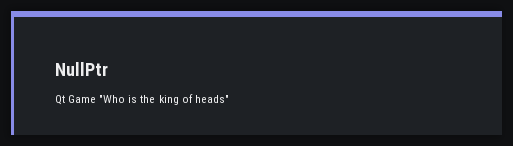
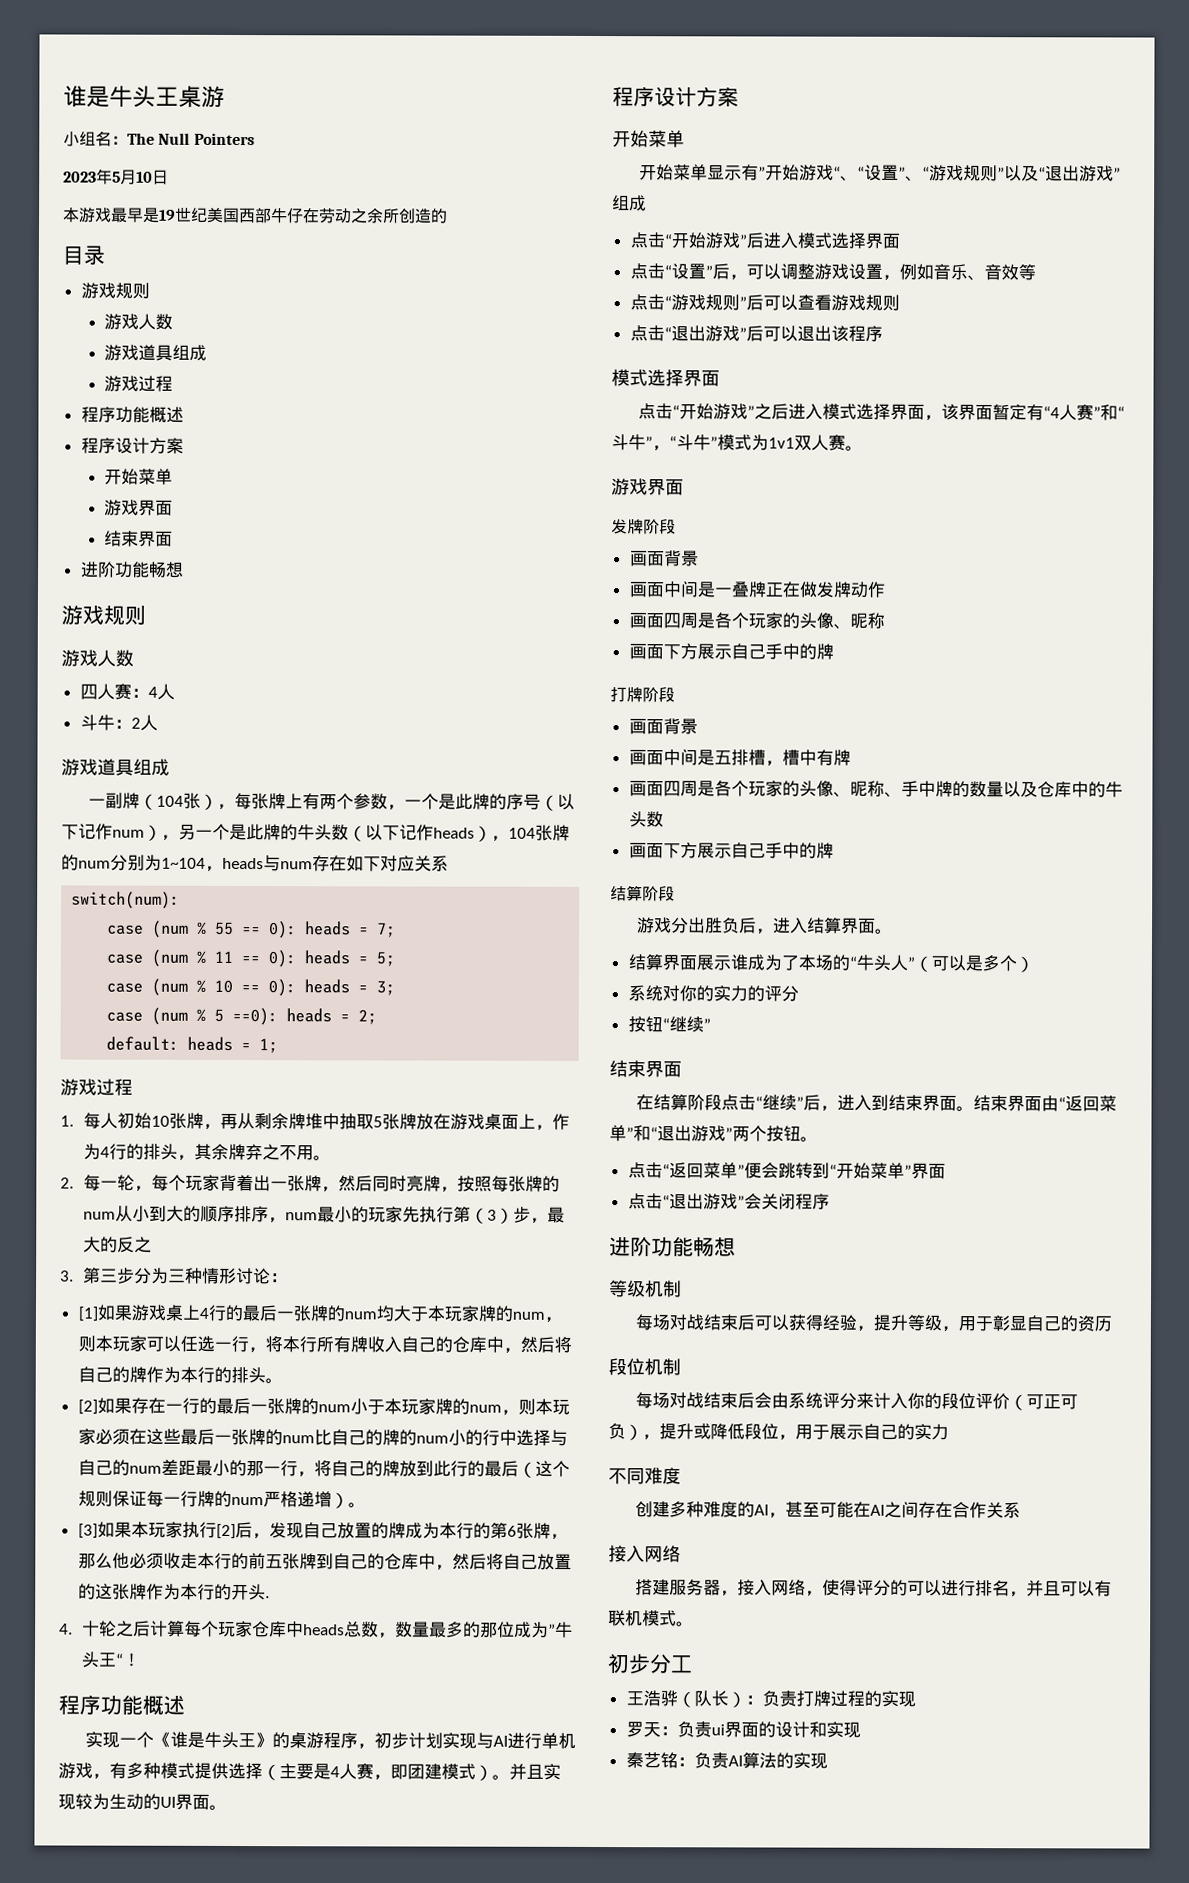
- NullPtr
- Qt Game "Who is the king of heads"
+ 谁是牛头王桌游
+ 小组名：The Null Pointers
+ 2023年5月10日
+ 本游戏最早是19世纪美国西部牛仔在劳动之余所创造的
+ 目录
+ 游戏规则
+ 游戏人数
+ 游戏道具组成
+ 游戏过程
+ 程序功能概述
+ 程序设计方案
+ 开始菜单
+ 游戏界面
+ 结束界面
+ 进阶功能畅想
+ 游戏规则
+ 游戏人数
+ 四人赛：4人
+ 斗牛：2人
+ 游戏道具组成
+ 一副牌（104张），每张牌上有两个参数，一个是此牌的序号（以下记作num），另一个是此牌的牛头数（以下记作heads），104张牌的num分别为1~104，heads与num存在如下对应关系
+ switch(num):
+ case (num % 55 == 0): heads = 7;
+ case (num % 11 == 0): heads = 5;
+ case (num % 10 == 0): heads = 3;
+ case (num % 5 ==0): heads = 2;
+ default: heads = 1;
+ 游戏过程
+ 1.每人初始10张牌，再从剩余牌堆中抽取5张牌放在游戏桌面上，作为4行的排头，其余牌弃之不用。
+ 2.每一轮，每个玩家背着出一张牌，然后同时亮牌，按照每张牌的num从小到大的顺序排序，num最小的玩家先执行第（3）步，最大的反之
+ 3.第三步分为三种情形讨论：
+ [1]如果游戏桌上4行的最后一张牌的num均大于本玩家牌的num，则本玩家可以任选一行，将本行所有牌收入自己的仓库中，然后将自己的牌作为本行的排头。
+ [2]如果存在一行的最后一张牌的num小于本玩家牌的num，则本玩家必须在这些最后一张牌的num比自己的牌的num小的行中选择与自己的num差距最小的那一行，将自己的牌放到此行的最后（这个规则保证每一行牌的num严格递增）。
+ [3]如果本玩家执行[2]后，发现自己放置的牌成为本行的第6张牌，那么他必须收走本行的前五张牌到自己的仓库中，然后将自己放置的这张牌作为本行的开头.
+ 4.十轮之后计算每个玩家仓库中heads总数，数量最多的那位成为”牛头王“！
+ 程序功能概述
+ 实现一个《谁是牛头王》的桌游程序，初步计划实现与AI进行单机游戏，有多种模式提供选择（主要是4人赛，即团建模式）。并且实现较为生动的UI界面。
+ 程序设计方案
+ 开始菜单
+ 开始菜单显示有”开始游戏“、“设置”、“游戏规则”以及“退出游戏”组成
+ 点击“开始游戏”后进入模式选择界面
+ 点击“设置”后，可以调整游戏设置，例如音乐、音效等
+ 点击“游戏规则”后可以查看游戏规则
+ 点击“退出游戏”后可以退出该程序
+ 模式选择界面
+ 点击“开始游戏”之后进入模式选择界面，该界面暂定有“4人赛”和“斗牛”，“斗牛”模式为1v1双人赛。
+ 游戏界面
+ 发牌阶段
+ 画面背景
+ 画面中间是一叠牌正在做发牌动作
+ 画面四周是各个玩家的头像、昵称
+ 画面下方展示自己手中的牌
+ 打牌阶段
+ 画面背景
+ 画面中间是五排槽，槽中有牌
+ 画面四周是各个玩家的头像、昵称、手中牌的数量以及仓库中的牛头数
+ 画面下方展示自己手中的牌
+ 结算阶段
+ 游戏分出胜负后，进入结算界面。
+ 结算界面展示谁成为了本场的“牛头人”（可以是多个）
+ 系统对你的实力的评分
+ 按钮“继续”
+ 结束界面
+ 在结算阶段点击“继续”后，进入到结束界面。结束界面由“返回菜单”和“退出游戏”两个按钮。
+ 点击“返回菜单”便会跳转到“开始菜单”界面
+ 点击“退出游戏”会关闭程序
+ 进阶功能畅想
+ 等级机制
+ 每场对战结束后可以获得经验，提升等级，用于彰显自己的资历
+ 段位机制
+ 每场对战结束后会由系统评分来计入你的段位评价（可正可负），提升或降低段位，用于展示自己的实力
+ 不同难度
+ 创建多种难度的AI，甚至可能在AI之间存在合作关系
+ 接入网络
+ 搭建服务器，接入网络，使得评分的可以进行排名，并且可以有联机模式。
+ 初步分工
+ 王浩骅（队长）：负责打牌过程的实现
+ 罗天：负责ui界面的设计和实现
+ 秦艺铭：负责AI算法的实现

